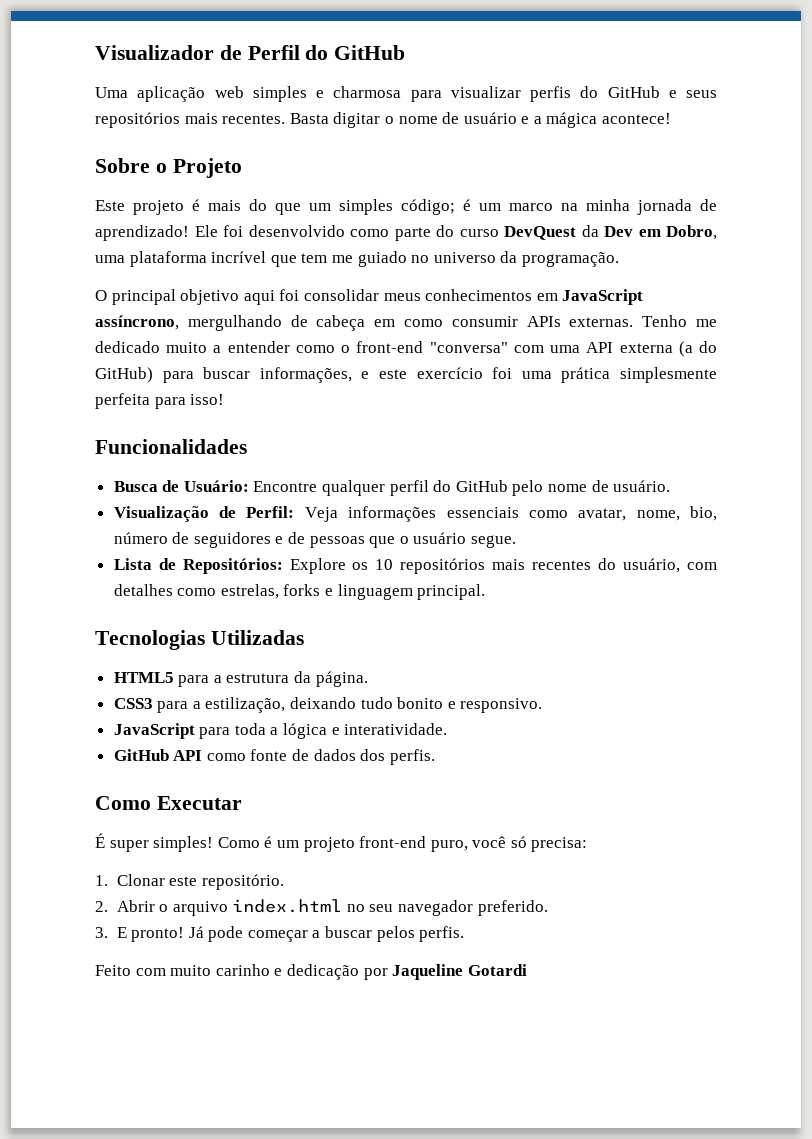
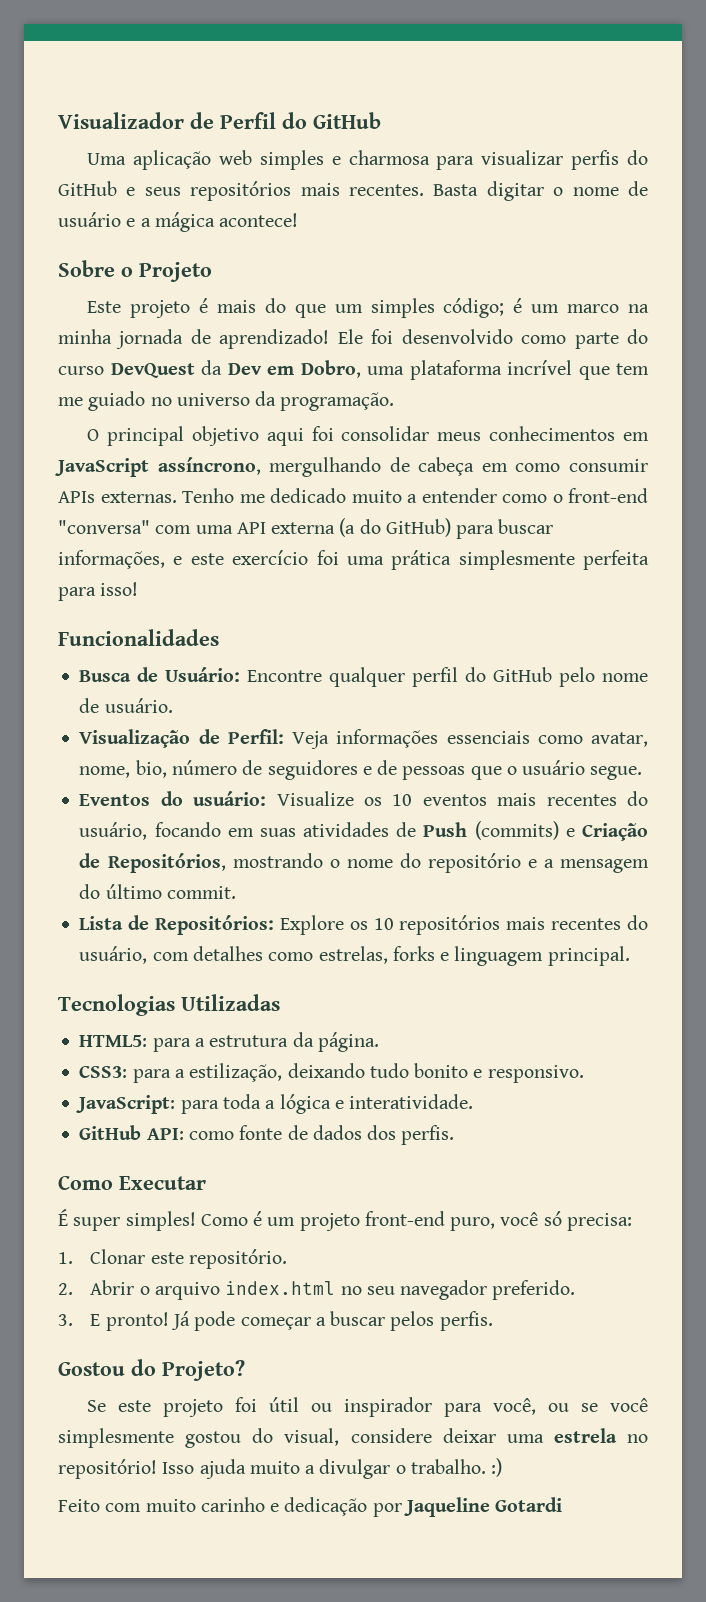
+ Eventos do usuário: Visualize os 10 eventos mais recentes do usuário, focando em suas atividades de Push (commits) e Criação de Repositórios, mostrando o nome do repositório e a mensagem do último commit.
- HTML5 para a estrutura da página.
+ HTML5: para a estrutura da página.
- CSS3 para a estilização, deixando tudo bonito e responsivo.
+ CSS3: para a estilização, deixando tudo bonito e responsivo.
- JavaScript para toda a lógica e interatividade.
+ JavaScript: para toda a lógica e interatividade.
- GitHub API como fonte de dados dos perfis.
+ GitHub API: como fonte de dados dos perfis.
+ Gostou do Projeto?
+ Se este projeto foi útil ou inspirador para você, ou se você simplesmente gostou do visual, considere deixar uma estrela no repositório! Isso ajuda muito a divulgar o trabalho. :)

